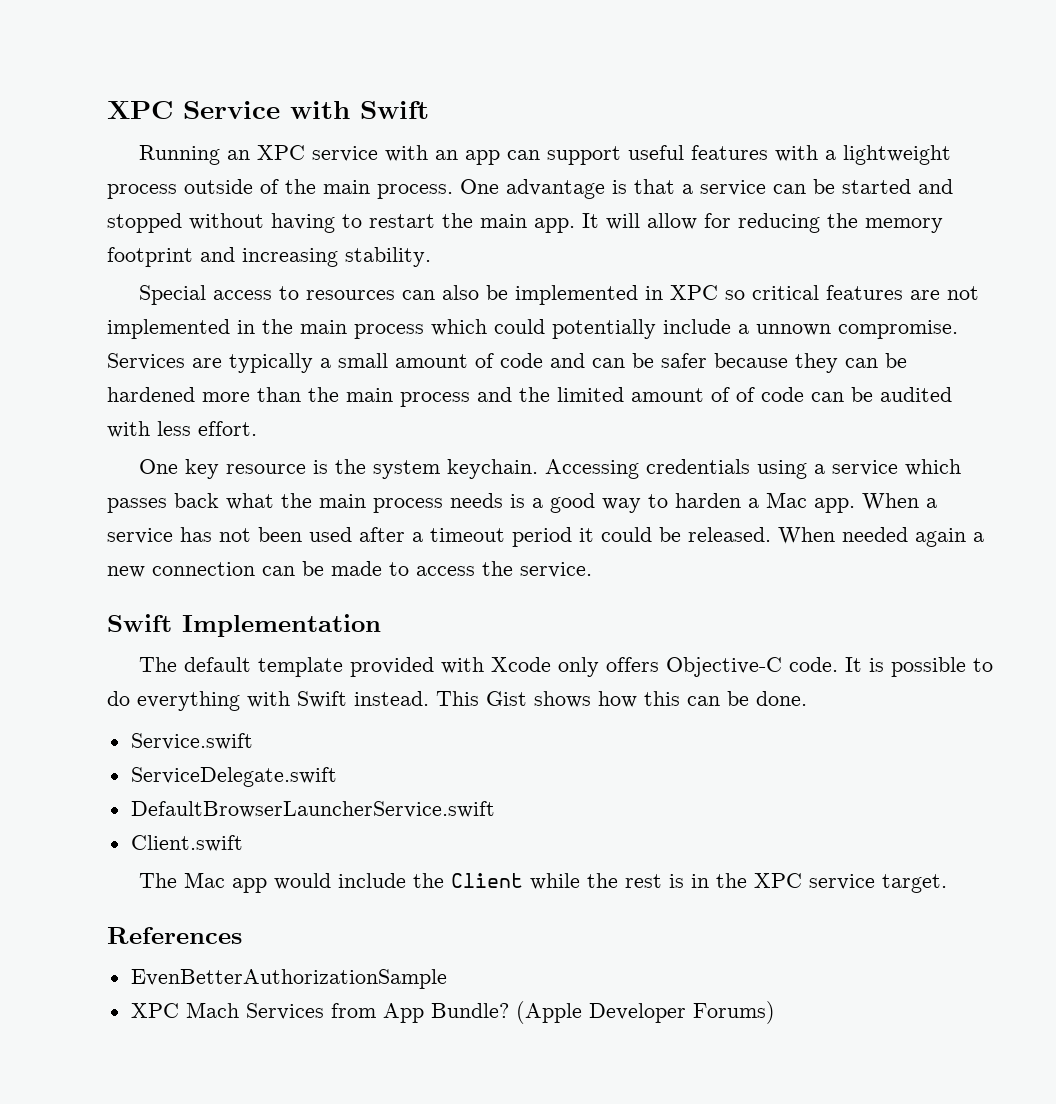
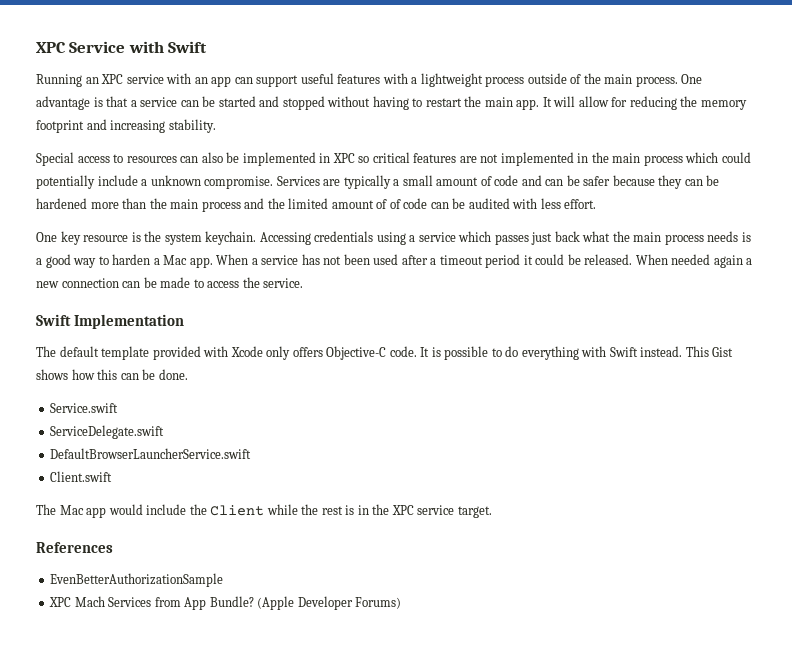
- Special access to resources can also be implemented in XPC so critical features are not implemented in the main process which could potentially include a unnown compromise.
+ Special access to resources can also be implemented in XPC so critical features are not implemented in the main process which could potentially include a unknown compromise.
- Accessing credentials using a service which passes back what the main process needs is a good way to harden a Mac app.
+ Accessing credentials using a service which passes just back what the main process needs is a good way to harden a Mac app.

